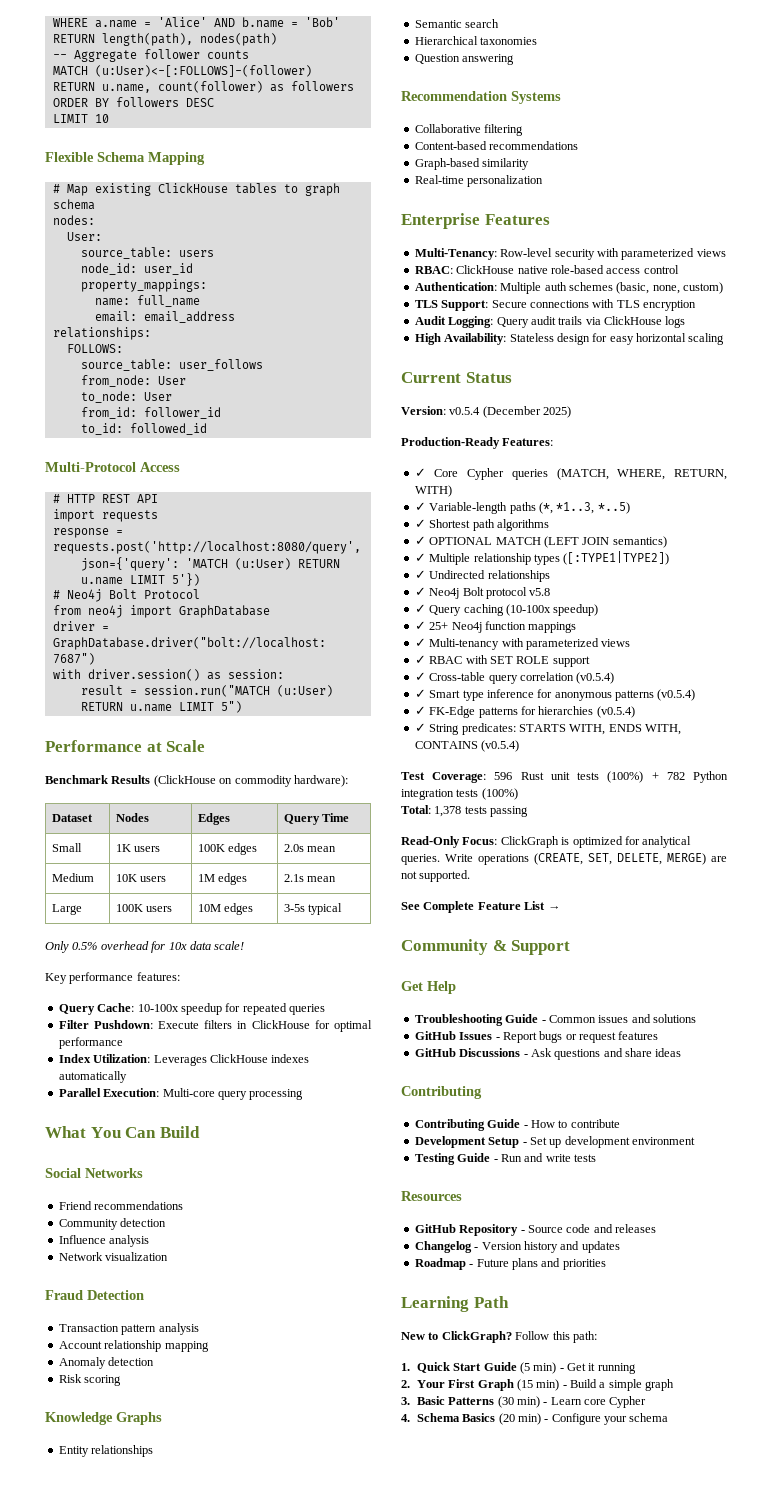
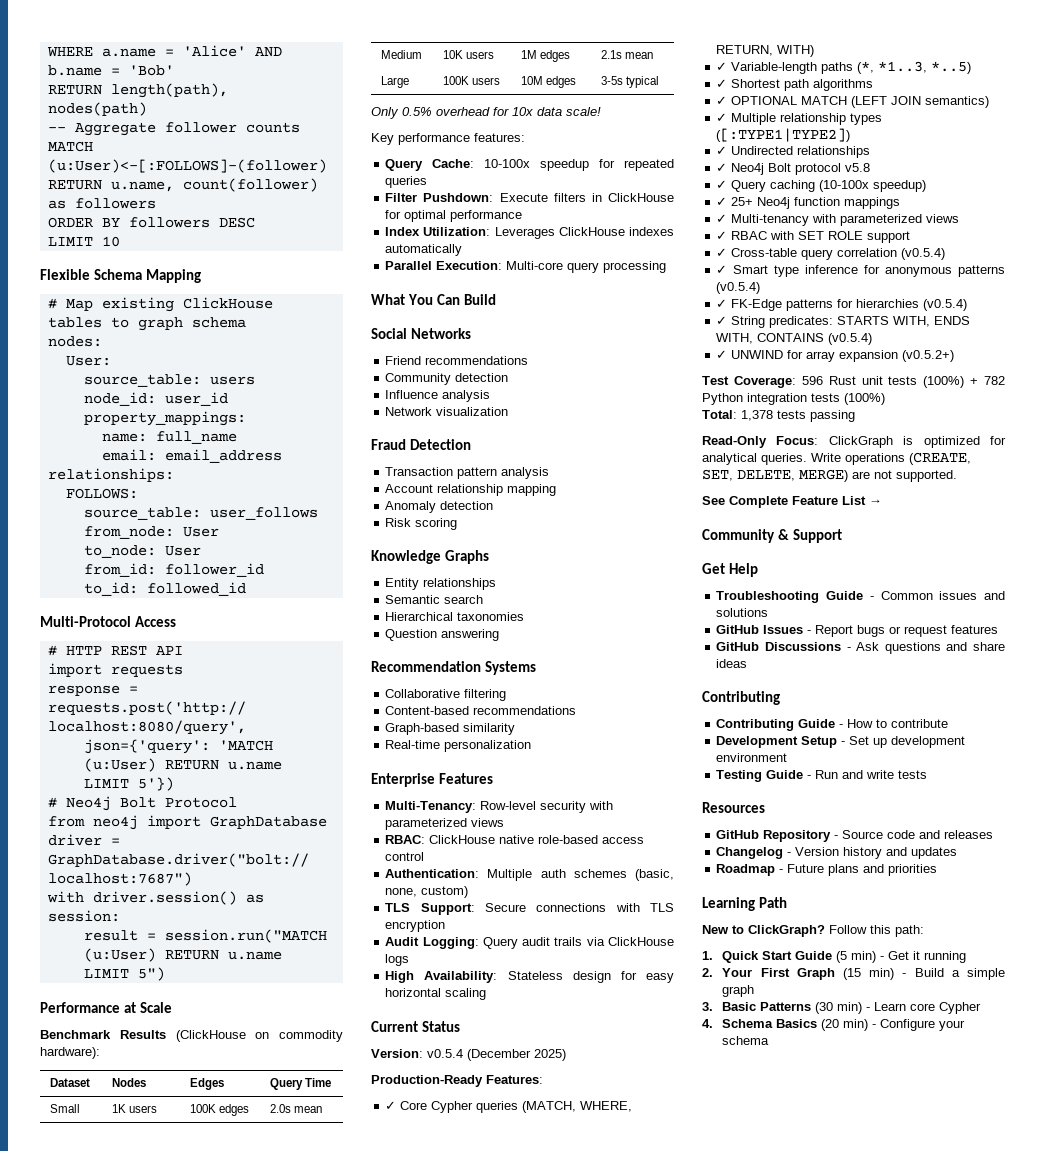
+ ✓ UNWIND for array expansion (v0.5.2+)

